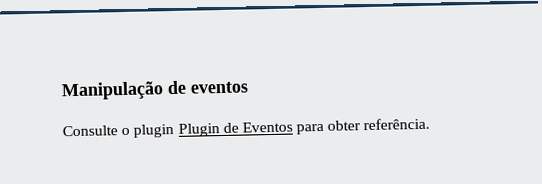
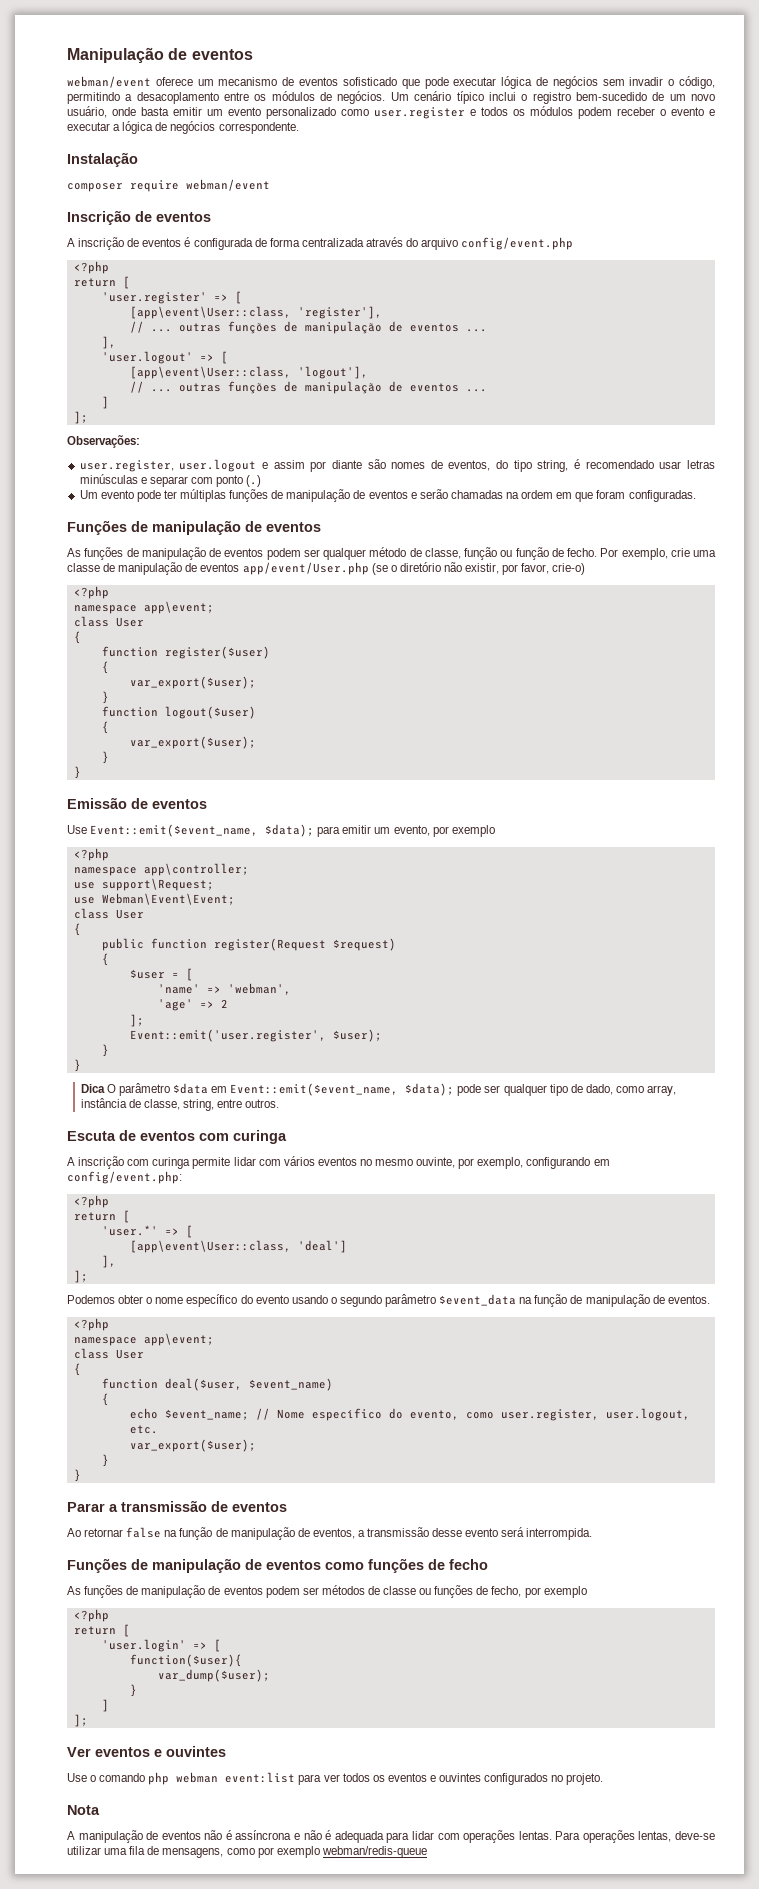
- Consulte o plugin Plugin de Eventos para obter referência.
+ webman/event oferece um mecanismo de eventos sofisticado que pode executar lógica de negócios sem invadir o código, permitindo a desacoplamento entre os módulos de negócios. Um cenário típico inclui o registro bem-sucedido de um novo usuário, onde basta emitir um evento personalizado como user.register e todos os módulos podem receber o evento e executar a lógica de negócios correspondente.
+ Instalação
+ composer require webman/event
+ Inscrição de eventos
+ A inscrição de eventos é configurada de forma centralizada através do arquivo config/event.php
+ <?php
+ return [
+ 'user.register' => [
+ [app\event\User::class, 'register'],
+ // ... outras funções de manipulação de eventos ...
+ ],
+ 'user.logout' => [
+ [app\event\User::class, 'logout'],
+ // ... outras funções de manipulação de eventos ...
+ ]
+ ];
+ Observações:
+ user.register, user.logout e assim por diante são nomes de eventos, do tipo string, é recomendado usar letras minúsculas e separar com ponto (.)
+ Um evento pode ter múltiplas funções de manipulação de eventos e serão chamadas na ordem em que foram configuradas.
+ Funções de manipulação de eventos
+ As funções de manipulação de eventos podem ser qualquer método de classe, função ou função de fecho. Por exemplo, crie uma classe de manipulação de eventos app/event/User.php (se o diretório não existir, por favor, crie-o)
+ <?php
+ namespace app\event;
+ class User
+ {
+ function register($user)
+ {
+ var_export($user);
+ }
+ function logout($user)
+ {
+ var_export($user);
+ }
+ }
+ Emissão de eventos
+ Use Event::emit($event_name, $data); para emitir um evento, por exemplo
+ <?php
+ namespace app\controller;
+ use support\Request;
+ use Webman\Event\Event;
+ class User
+ {
+ public function register(Request $request)
+ {
+ $user = [
+ 'name' => 'webman',
+ 'age' => 2
+ ];
+ Event::emit('user.register', $user);
+ }
+ }
+ Dica O parâmetro $data em Event::emit($event_name, $data); pode ser qualquer tipo de dado, como array, instância de classe, string, entre outros.
+ Escuta de eventos com curinga
+ A inscrição com curinga permite lidar com vários eventos no mesmo ouvinte, por exemplo, configurando em config/event.php:
+ <?php
+ return [
+ 'user.*' => [
+ [app\event\User::class, 'deal']
+ ],
+ ];
+ Podemos obter o nome específico do evento usando o segundo parâmetro $event_data na função de manipulação de eventos.
+ <?php
+ namespace app\event;
+ class User
+ {
+ function deal($user, $event_name)
+ {
+ echo $event_name; // Nome específico do evento, como user.register, user.logout, etc.
+ var_export($user);
+ }
+ }
+ Parar a transmissão de eventos
+ Ao retornar false na função de manipulação de eventos, a transmissão desse evento será interrompida.
+ Funções de manipulação de eventos como funções de fecho
+ As funções de manipulação de eventos podem ser métodos de classe ou funções de fecho, por exemplo
+ <?php
+ return [
+ 'user.login' => [
+ function($user){
+ var_dump($user);
+ }
+ ]
+ ];
+ Ver eventos e ouvintes
+ Use o comando php webman event:list para ver todos os eventos e ouvintes configurados no projeto.
+ Nota
+ A manipulação de eventos não é assíncrona e não é adequada para lidar com operações lentas. Para operações lentas, deve-se utilizar uma fila de mensagens, como por exemplo webman/redis-queue

